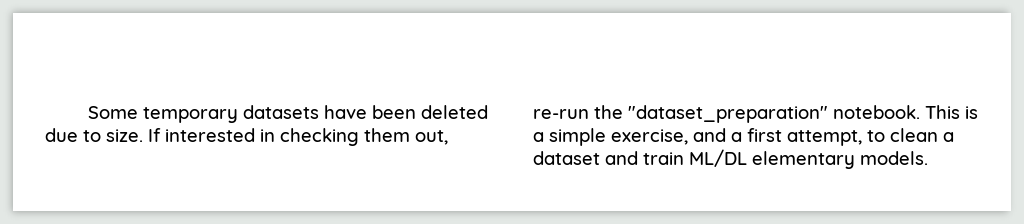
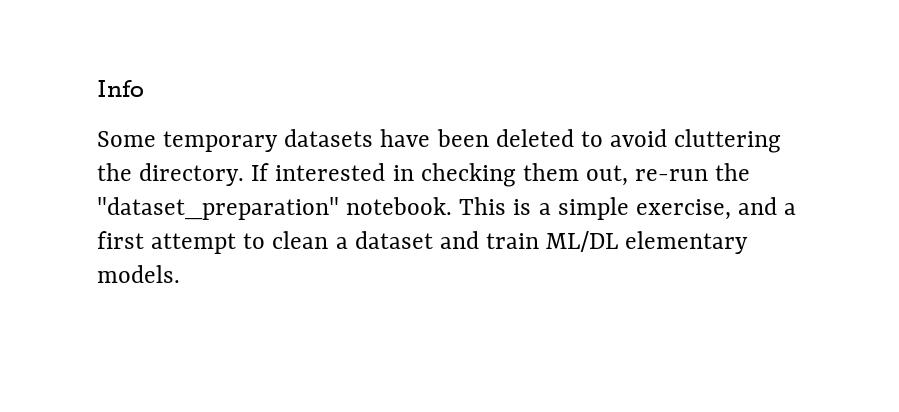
+ Info
- Some temporary datasets have been deleted due to size.
+ Some temporary datasets have been deleted to avoid cluttering the directory.
- This is a simple exercise, and a first attempt, to clean a dataset and train ML/DL elementary models.
+ This is a simple exercise, and a first attempt to clean a dataset and train ML/DL elementary models.

